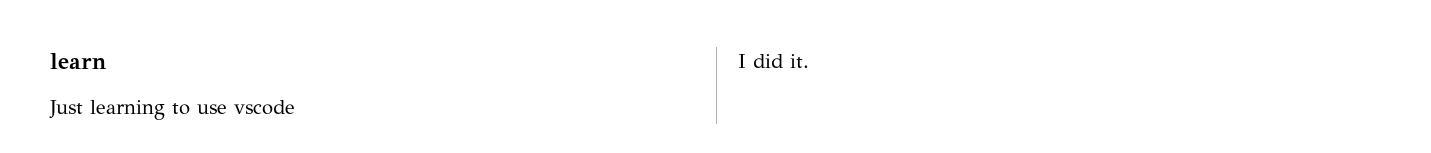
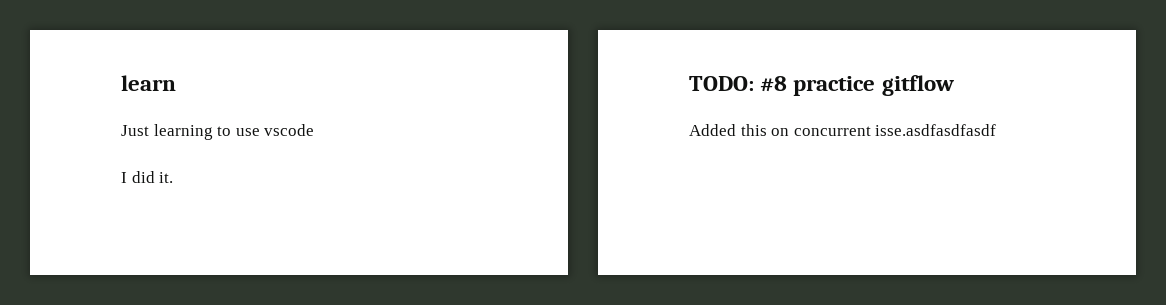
+ TODO: #8 practice gitflow
+ Added this on concurrent isse.asdfasdfasdf

